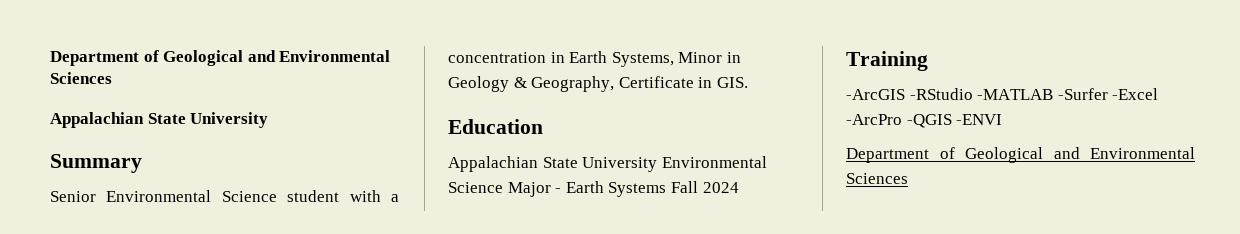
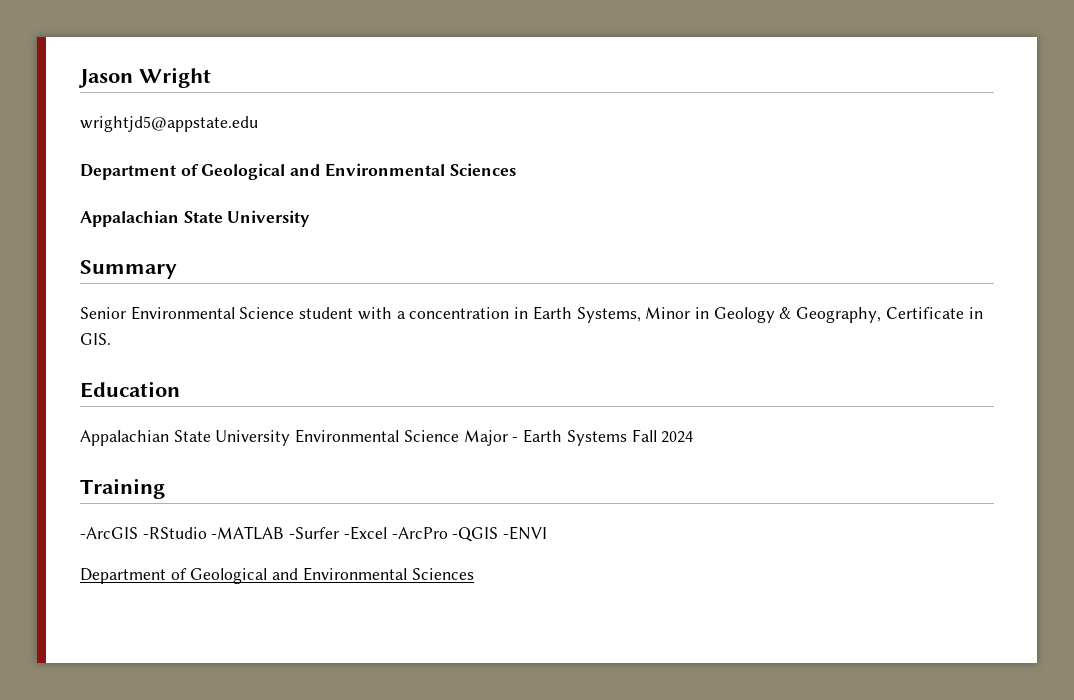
+ Jason Wright
+ wrightjd5@appstate.edu

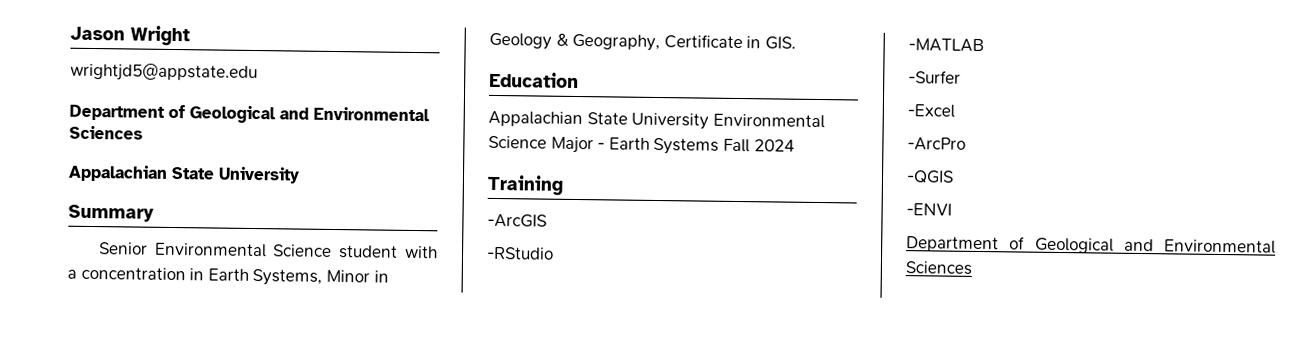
- -ArcGIS -RStudio -MATLAB -Surfer -Excel -ArcPro -QGIS -ENVI
+ -ArcGIS
+ -RStudio
+ -MATLAB
+ -Surfer
+ -Excel
+ -ArcPro
+ -QGIS
+ -ENVI

